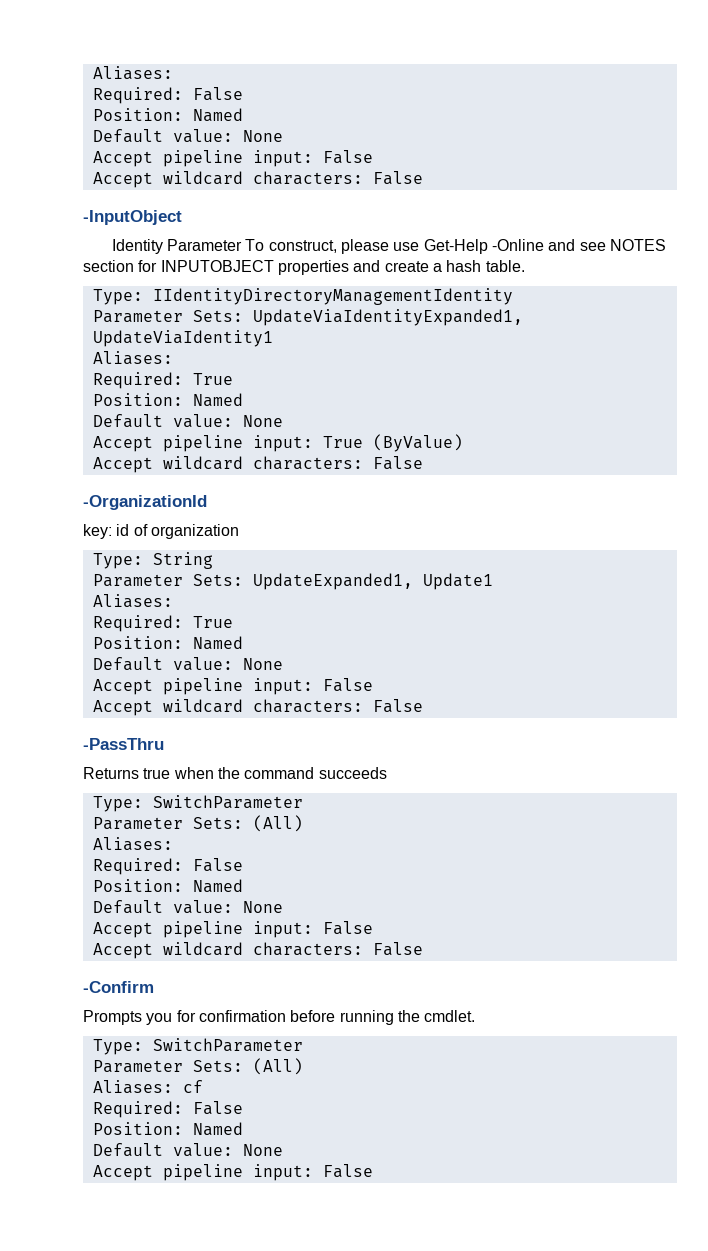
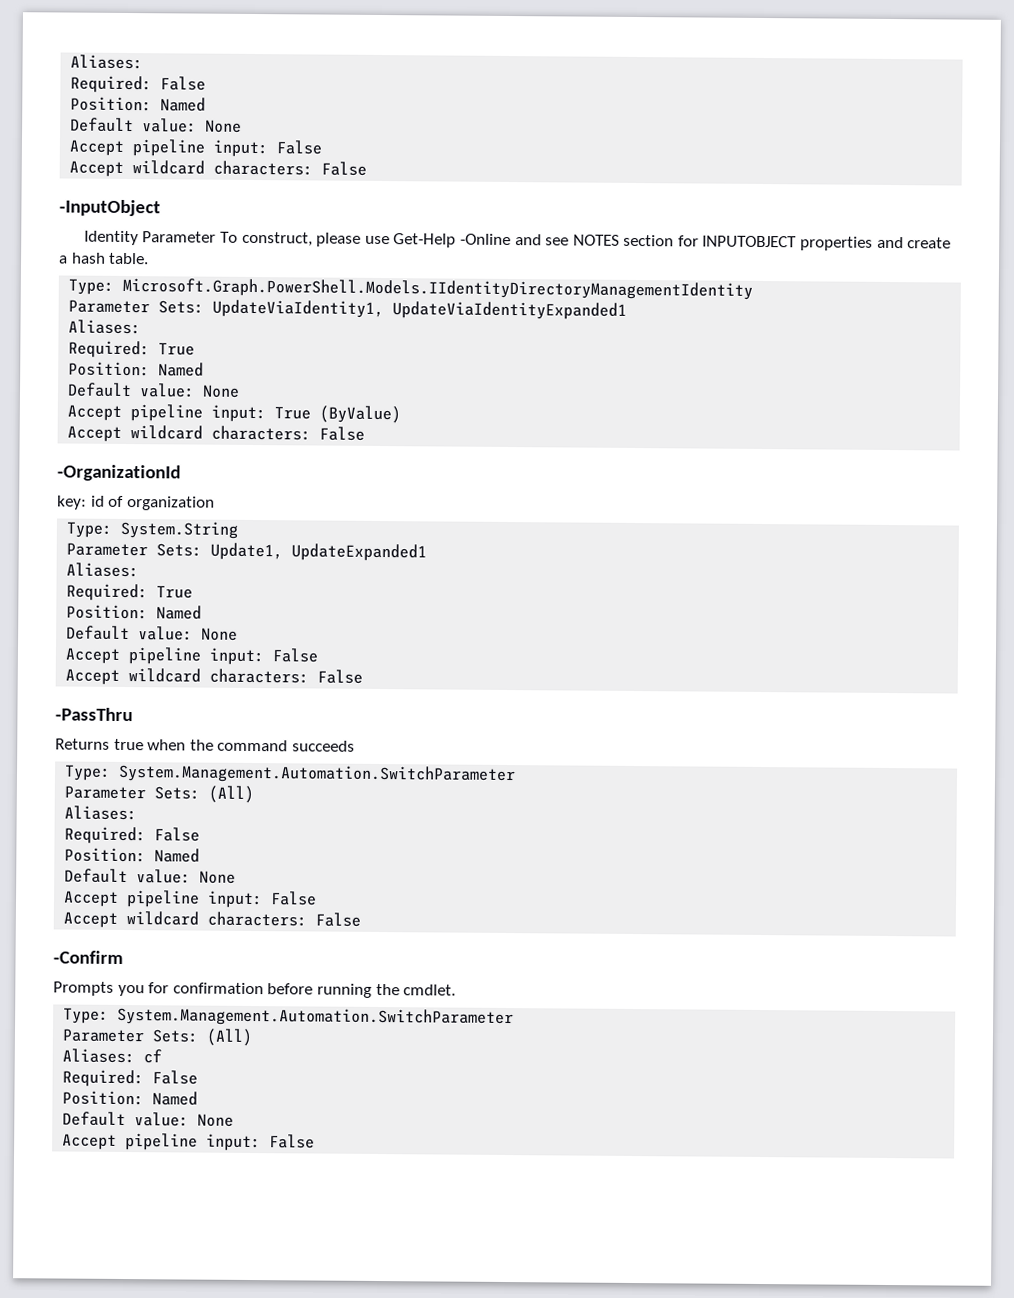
- Type: IIdentityDirectoryManagementIdentity
- Parameter Sets: UpdateViaIdentityExpanded1, UpdateViaIdentity1
+ Type: Microsoft.Graph.PowerShell.Models.IIdentityDirectoryManagementIdentity
+ Parameter Sets: UpdateViaIdentity1, UpdateViaIdentityExpanded1
- Type: String
- Parameter Sets: UpdateExpanded1, Update1
+ Type: System.String
+ Parameter Sets: Update1, UpdateExpanded1
  Returns true when the command succeeds
- Type: SwitchParameter
+ Type: System.Management.Automation.SwitchParameter
  Prompts you for confirmation before running the cmdlet.
- Type: SwitchParameter
+ Type: System.Management.Automation.SwitchParameter

